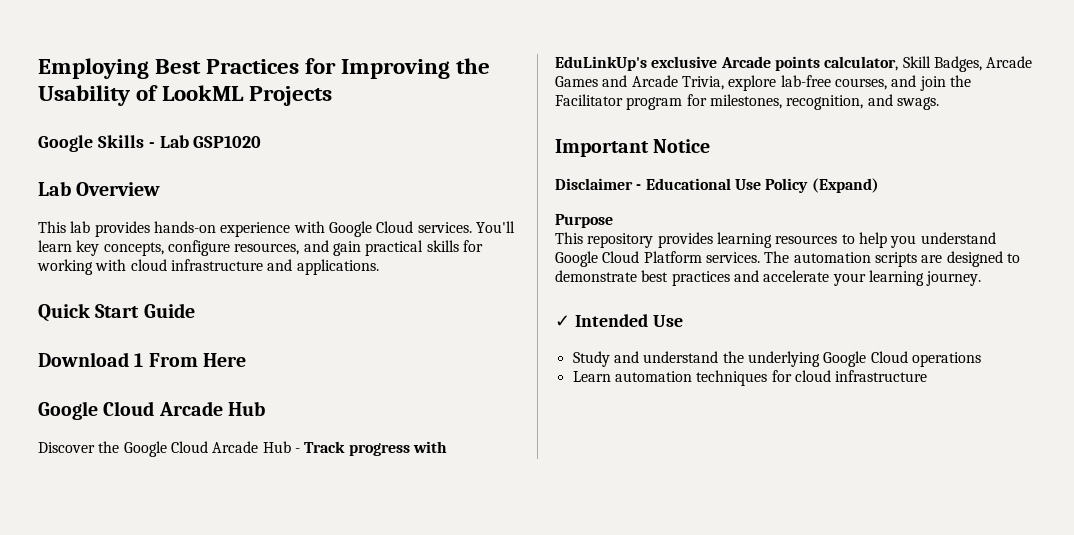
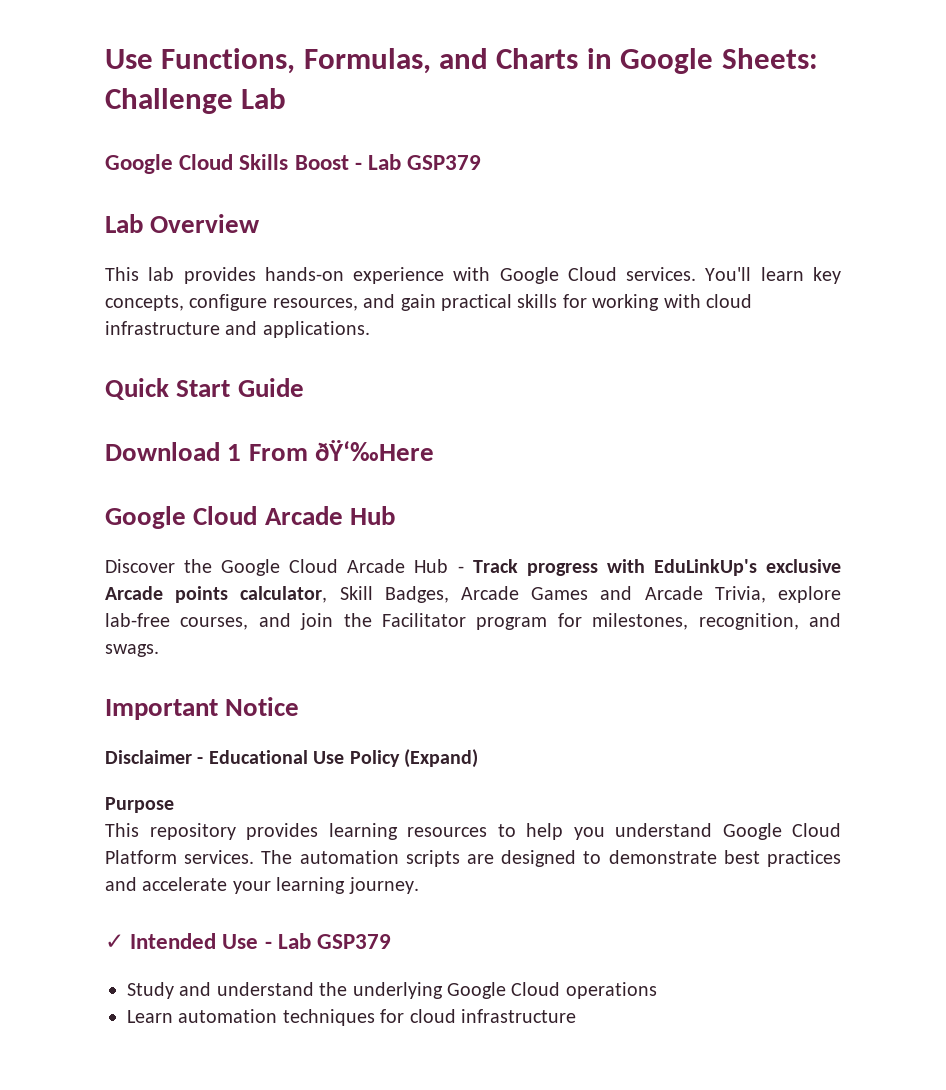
- Employing Best Practices for Improving the Usability of LookML Projects
- Google Skills - Lab GSP1020
+ Use Functions, Formulas, and Charts in Google Sheets: Challenge Lab
+ Google Cloud Skills Boost - Lab GSP379
- Download 1 From Here
+ Download 1 From ðŸ‘‰Here
- ✓ Intended Use
+ ✓ Intended Use - Lab GSP379

